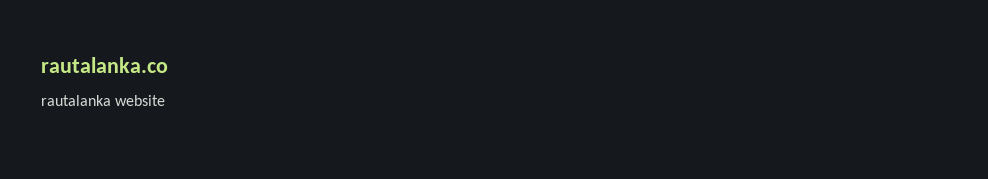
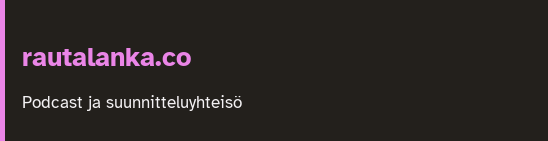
- rautalanka website
+ Podcast ja suunnitteluyhteisö

